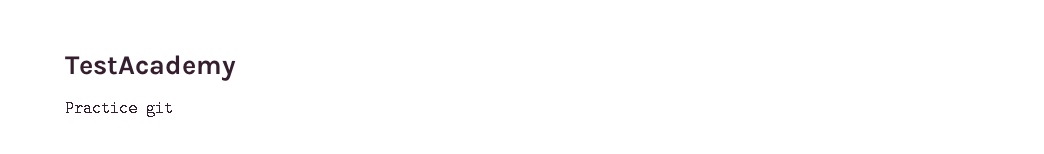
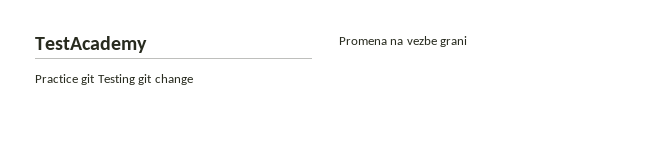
- Practice git
+ Practice git Testing git change
+ Promena na vezbe grani

